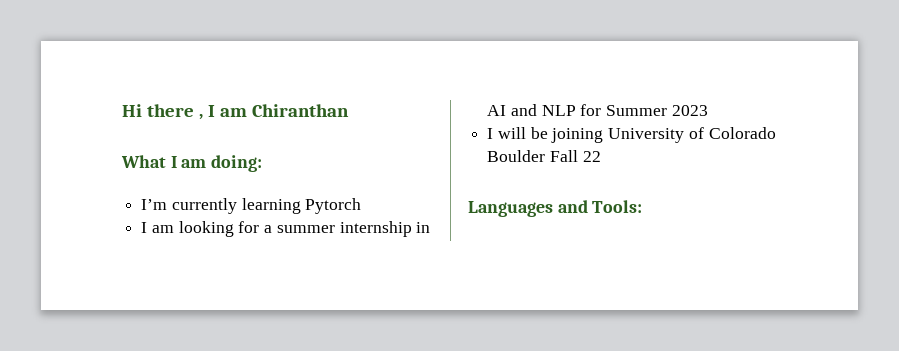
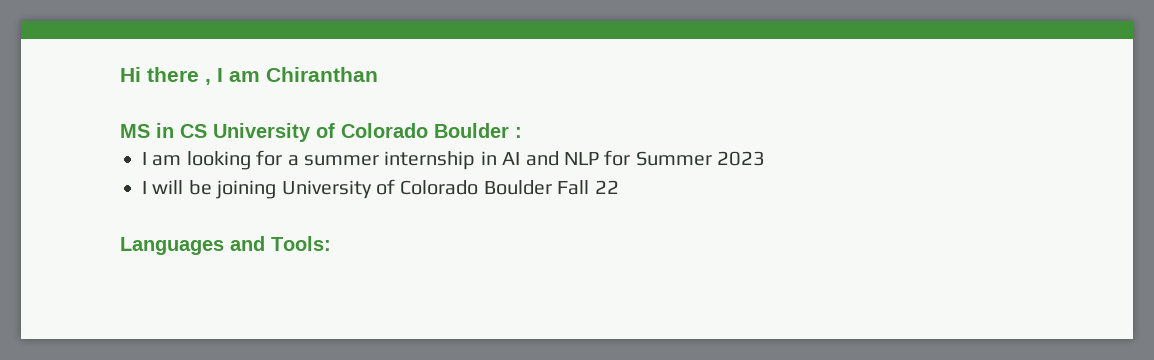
- What I am doing:
- I’m currently learning Pytorch
+ MS in CS University of Colorado Boulder :

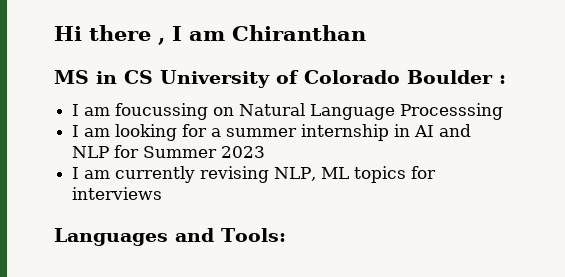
+ I am foucussing on Natural Language Processsing
- I will be joining University of Colorado Boulder Fall 22
+ I am currently revising NLP, ML topics for interviews

